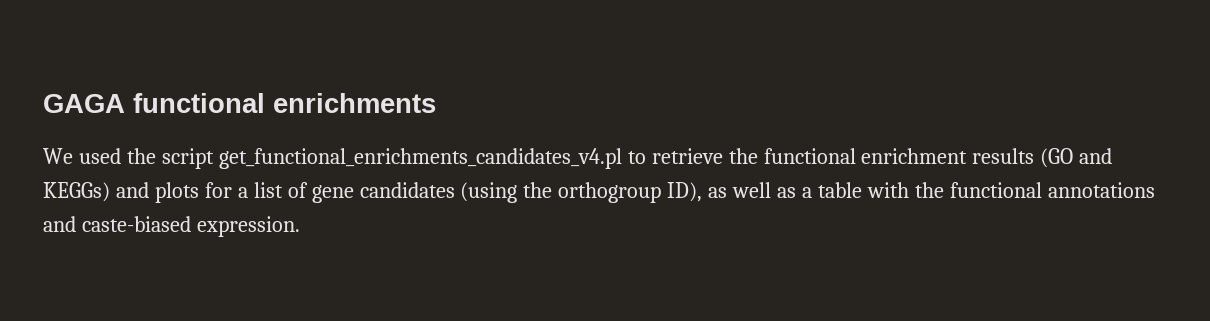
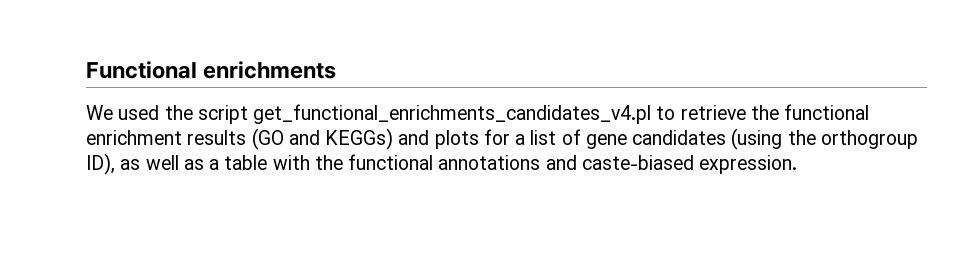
- GAGA functional enrichments
+ Functional enrichments

